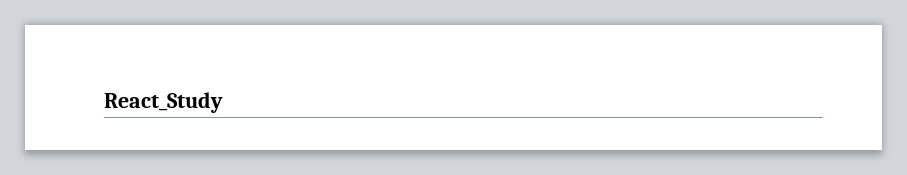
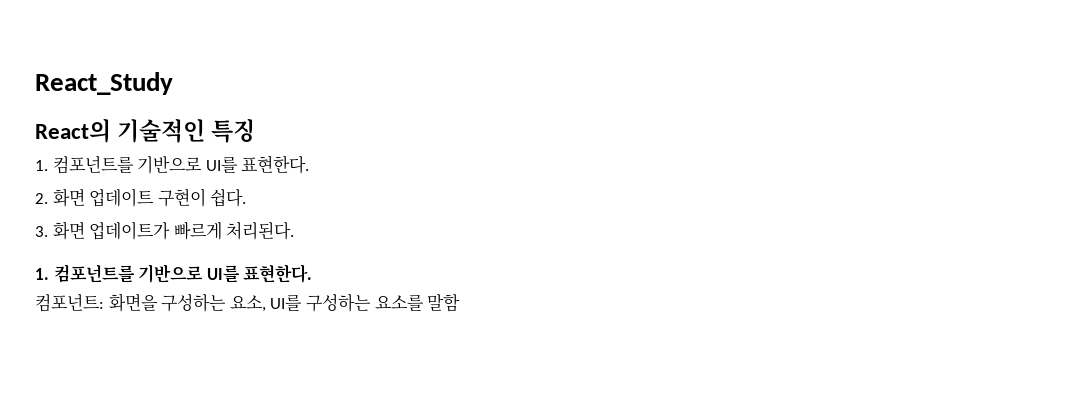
+ React의 기술적인 특징
+ 1. 컴포넌트를 기반으로 UI를 표현한다.
+ 2. 화면 업데이트 구현이 쉽다.
+ 3. 화면 업데이트가 빠르게 처리된다.
+ 1. 컴포넌트를 기반으로 UI를 표현한다.
+ 컴포넌트: 화면을 구성하는 요소, UI를 구성하는 요소를 말함

